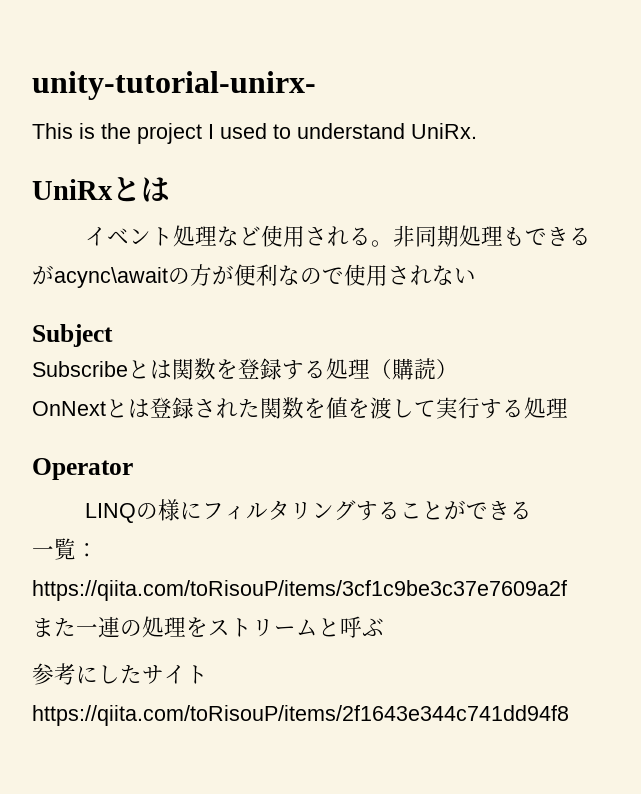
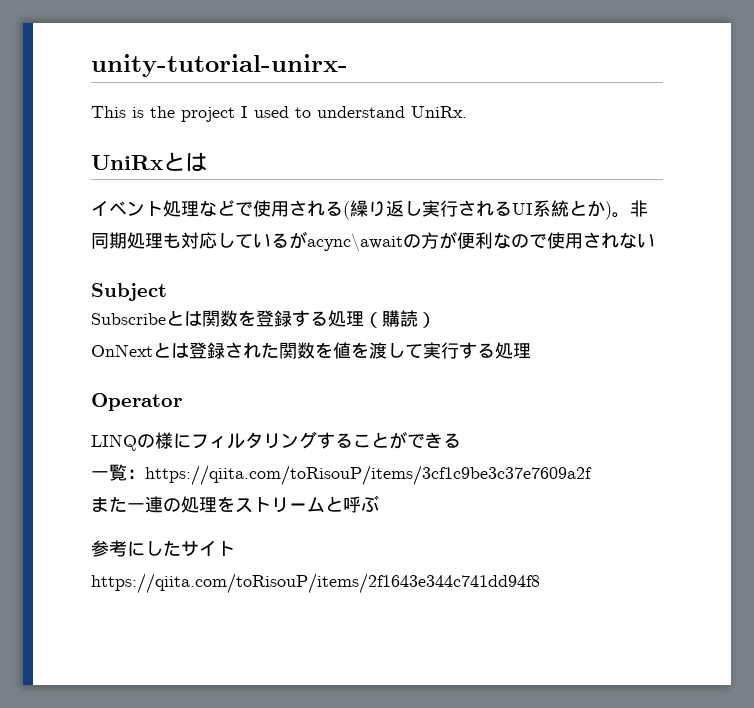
- イベント処理など使用される。
+ イベント処理などで使用される(繰り返し実行されるUI系統とか)。
- 非同期処理もできるがacync\awaitの方が便利なので使用されない
+ 非同期処理も対応しているがacync\awaitの方が便利なので使用されない

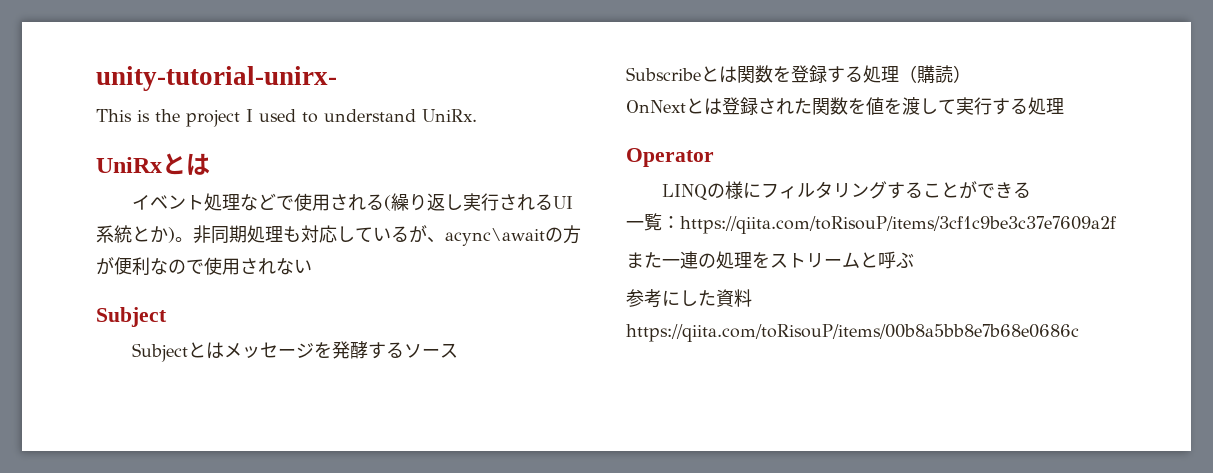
- 非同期処理も対応しているがacync\awaitの方が便利なので使用されない
+ 非同期処理も対応しているが、acync\awaitの方が便利なので使用されない
+ Subjectとはメッセージを発酵するソース
- 参考にしたサイトhttps://qiita.com/toRisouP/items/2f1643e344c741dd94f8
+ 参考にした資料https://qiita.com/toRisouP/items/00b8a5bb8e7b68e0686c

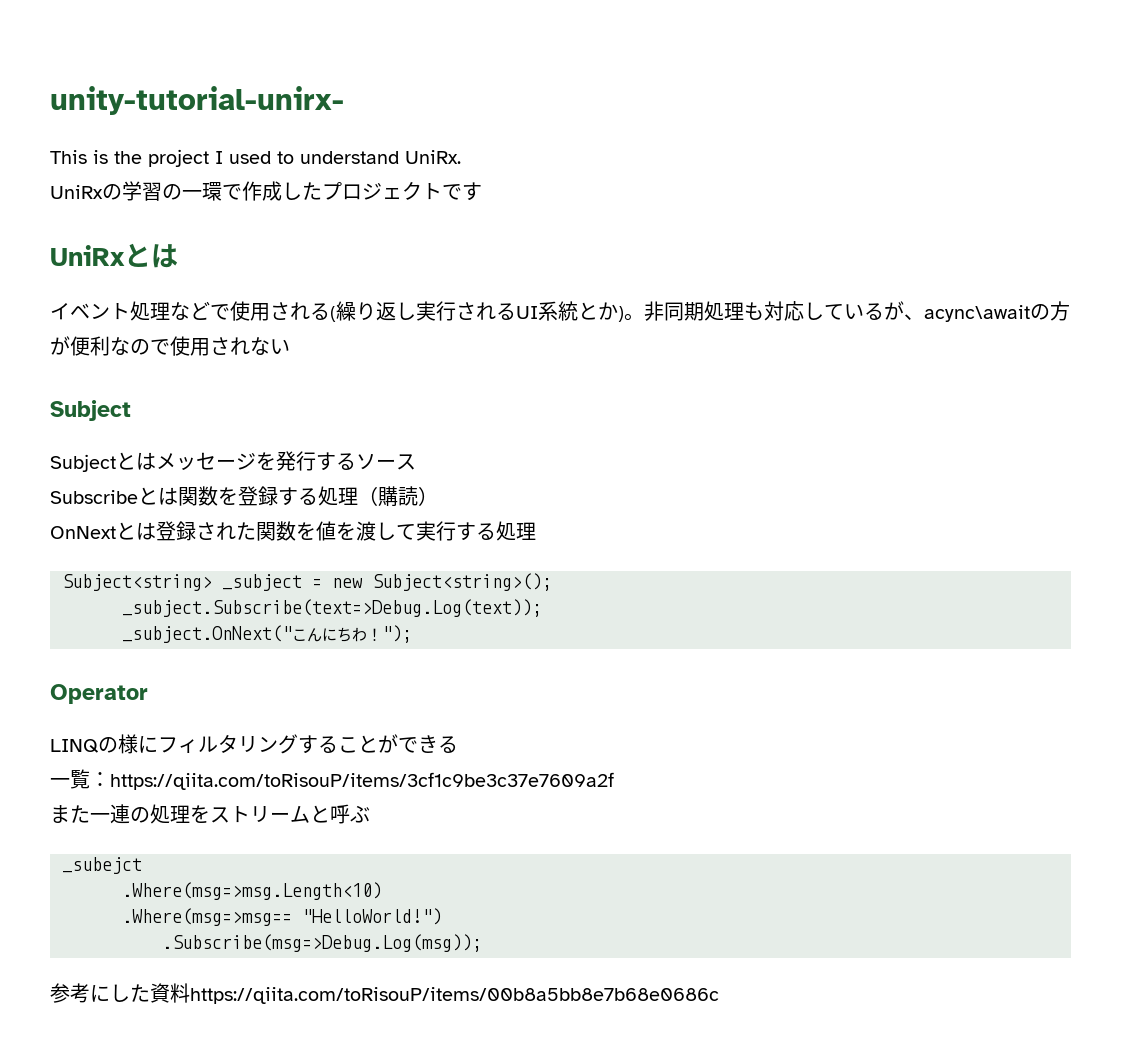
+ UniRxの学習の一環で作成したプロジェクトです
- Subjectとはメッセージを発酵するソース
+ Subjectとはメッセージを発行するソース
+ Subject<string> _subject = new Subject<string>();
+ _subject.Subscribe(text=>Debug.Log(text));
+ _subject.OnNext("こんにちわ！");
+ _subejct
+ .Where(msg=>msg.Length<10)
+ .Where(msg=>msg== "HelloWorld!")
+ .Subscribe(msg=>Debug.Log(msg));

